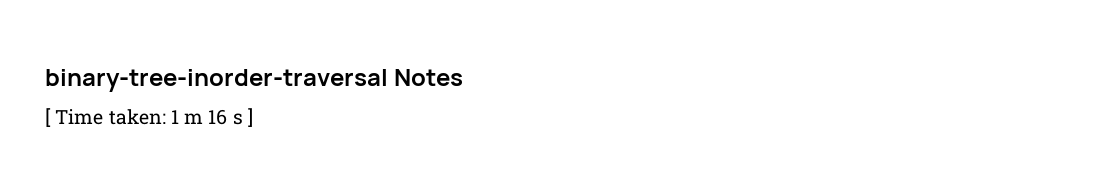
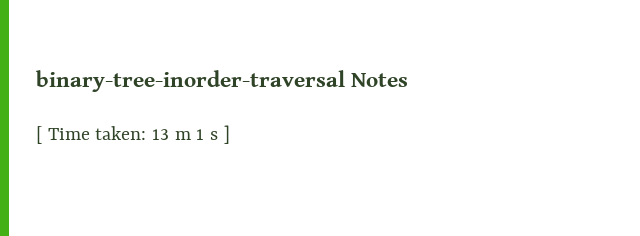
- [ Time taken: 1 m 16 s ]
+ [ Time taken: 13 m 1 s ]

